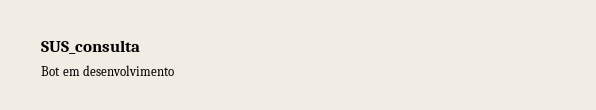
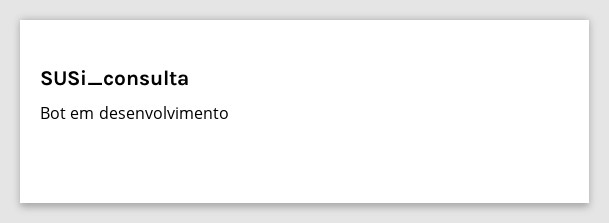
- SUS_consulta
+ SUSi_consulta

